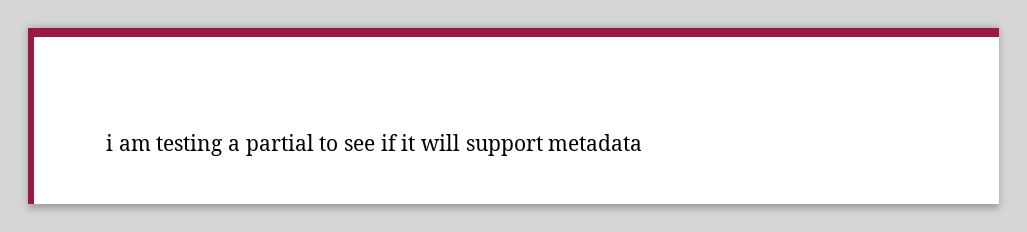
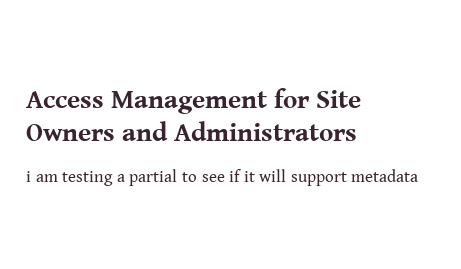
+ Access Management for Site Owners and Administrators

